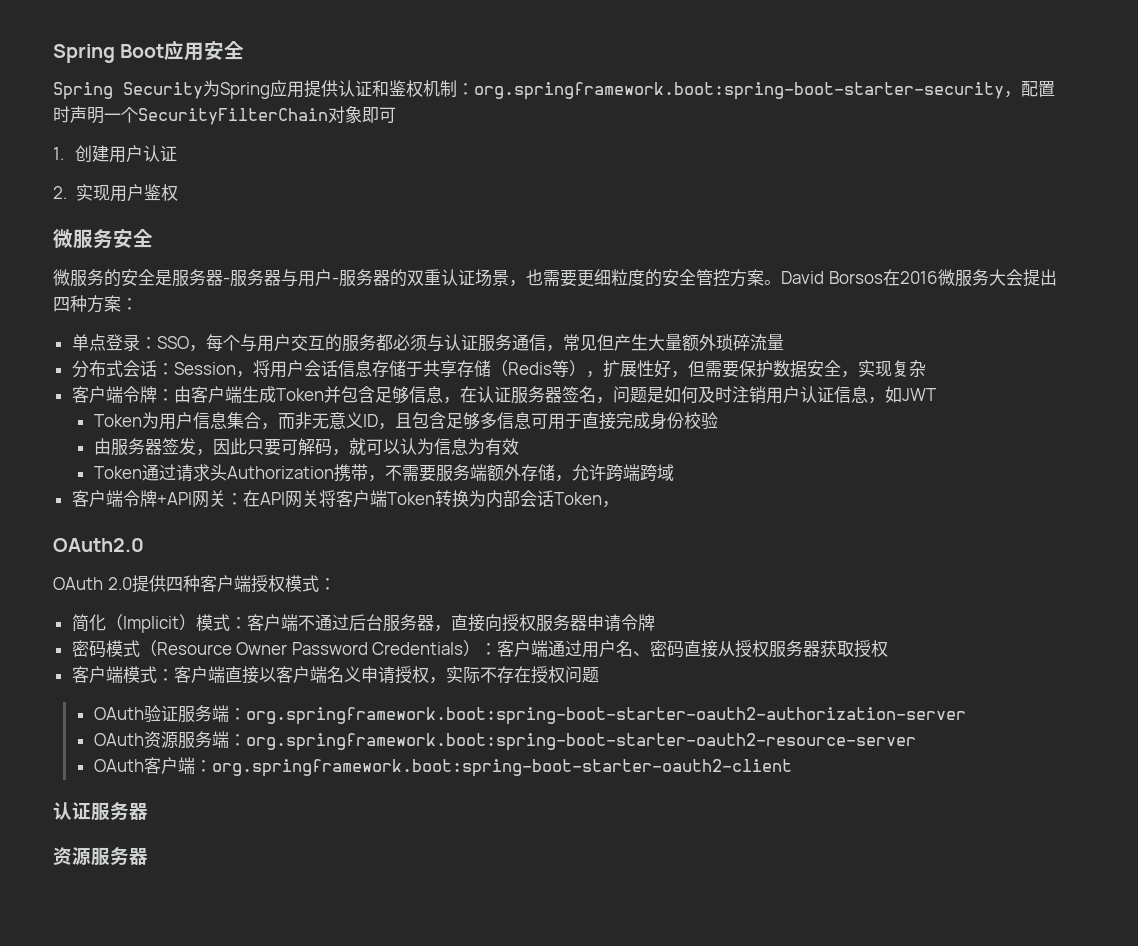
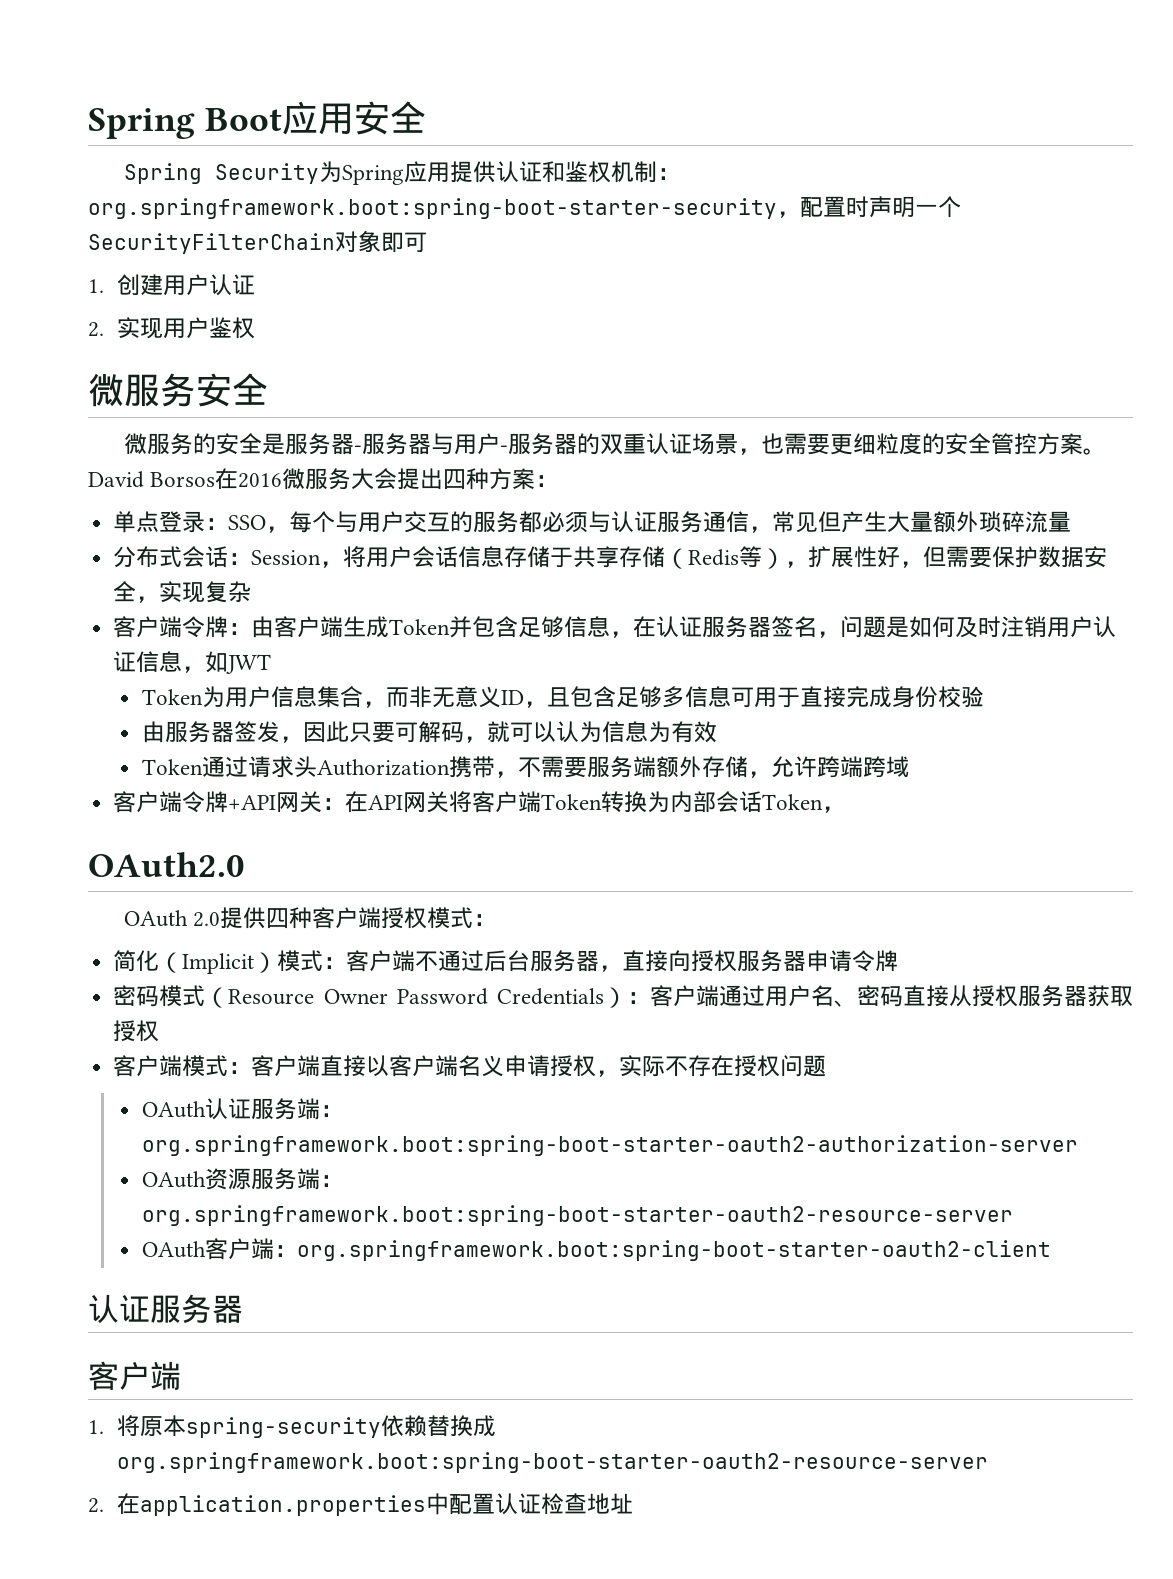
- OAuth验证服务端：org.springframework.boot:spring-boot-starter-oauth2-authorization-server
+ OAuth认证服务端：org.springframework.boot:spring-boot-starter-oauth2-authorization-server
  OAuth客户端：org.springframework.boot:spring-boot-starter-oauth2-client
  认证服务器
- 资源服务器
+ 客户端
+ 1.将原本spring-security依赖替换成org.springframework.boot:spring-boot-starter-oauth2-resource-server
+ 2.在application.properties中配置认证检查地址

